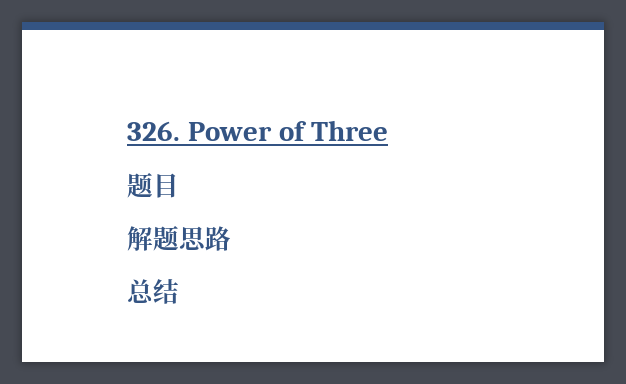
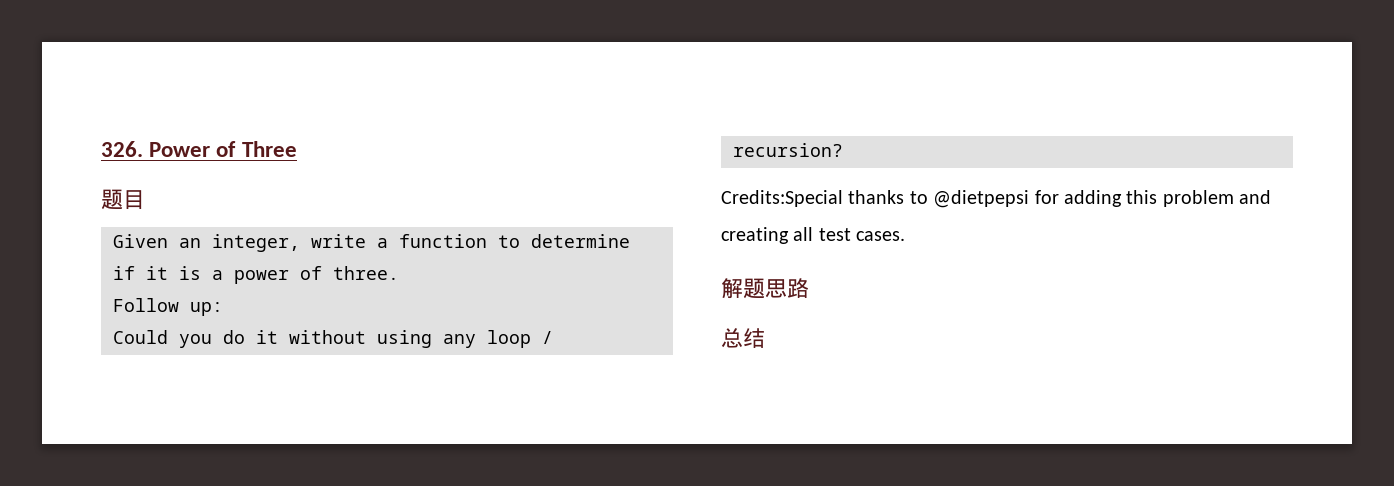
+ Given an integer, write a function to determine if it is a power of three.
+ Follow up:
+ Could you do it without using any loop / recursion?
+ Credits:Special thanks to @dietpepsi for adding this problem and creating all test cases.

